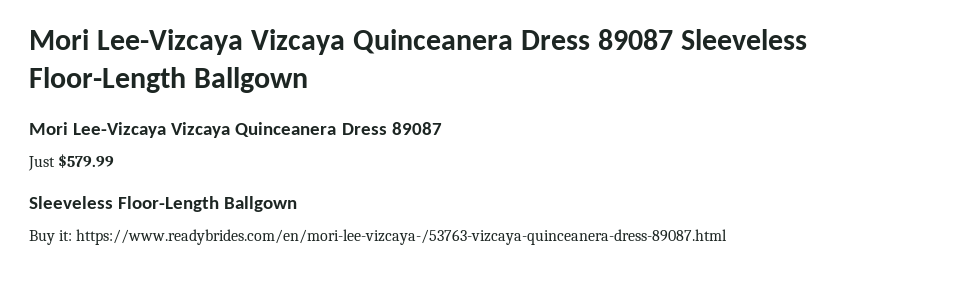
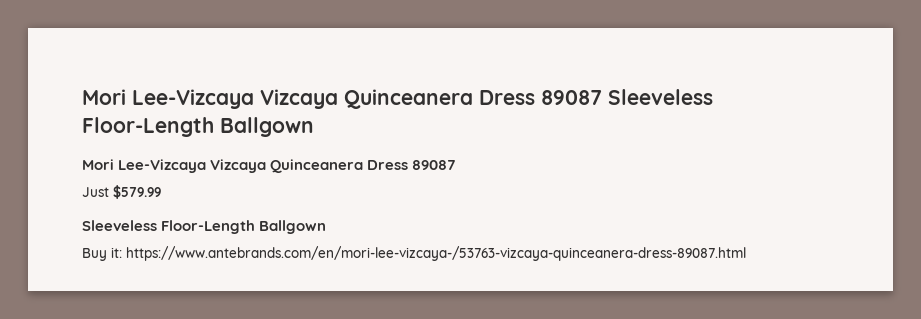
- Buy it: https://www.readybrides.com/en/mori-lee-vizcaya-/53763-vizcaya-quinceanera-dress-89087.html
+ Buy it: https://www.antebrands.com/en/mori-lee-vizcaya-/53763-vizcaya-quinceanera-dress-89087.html

